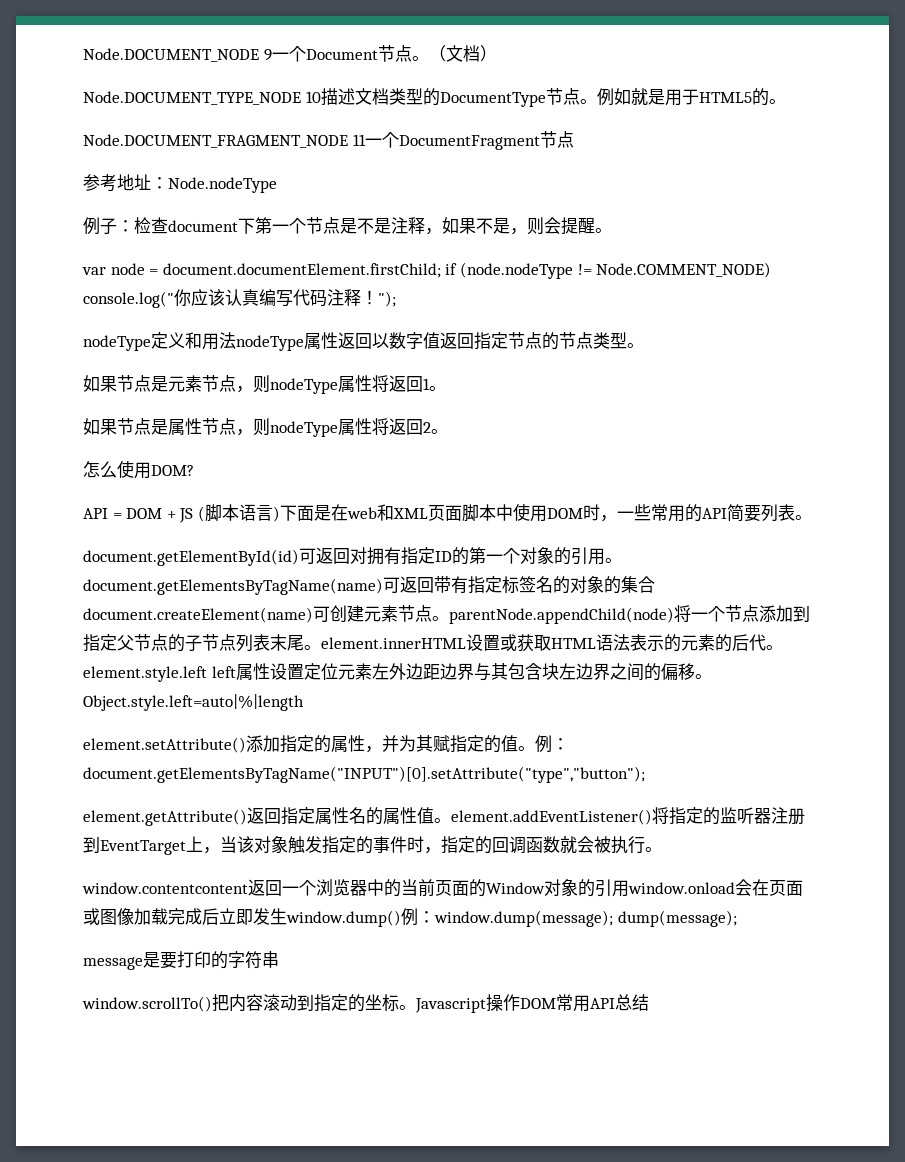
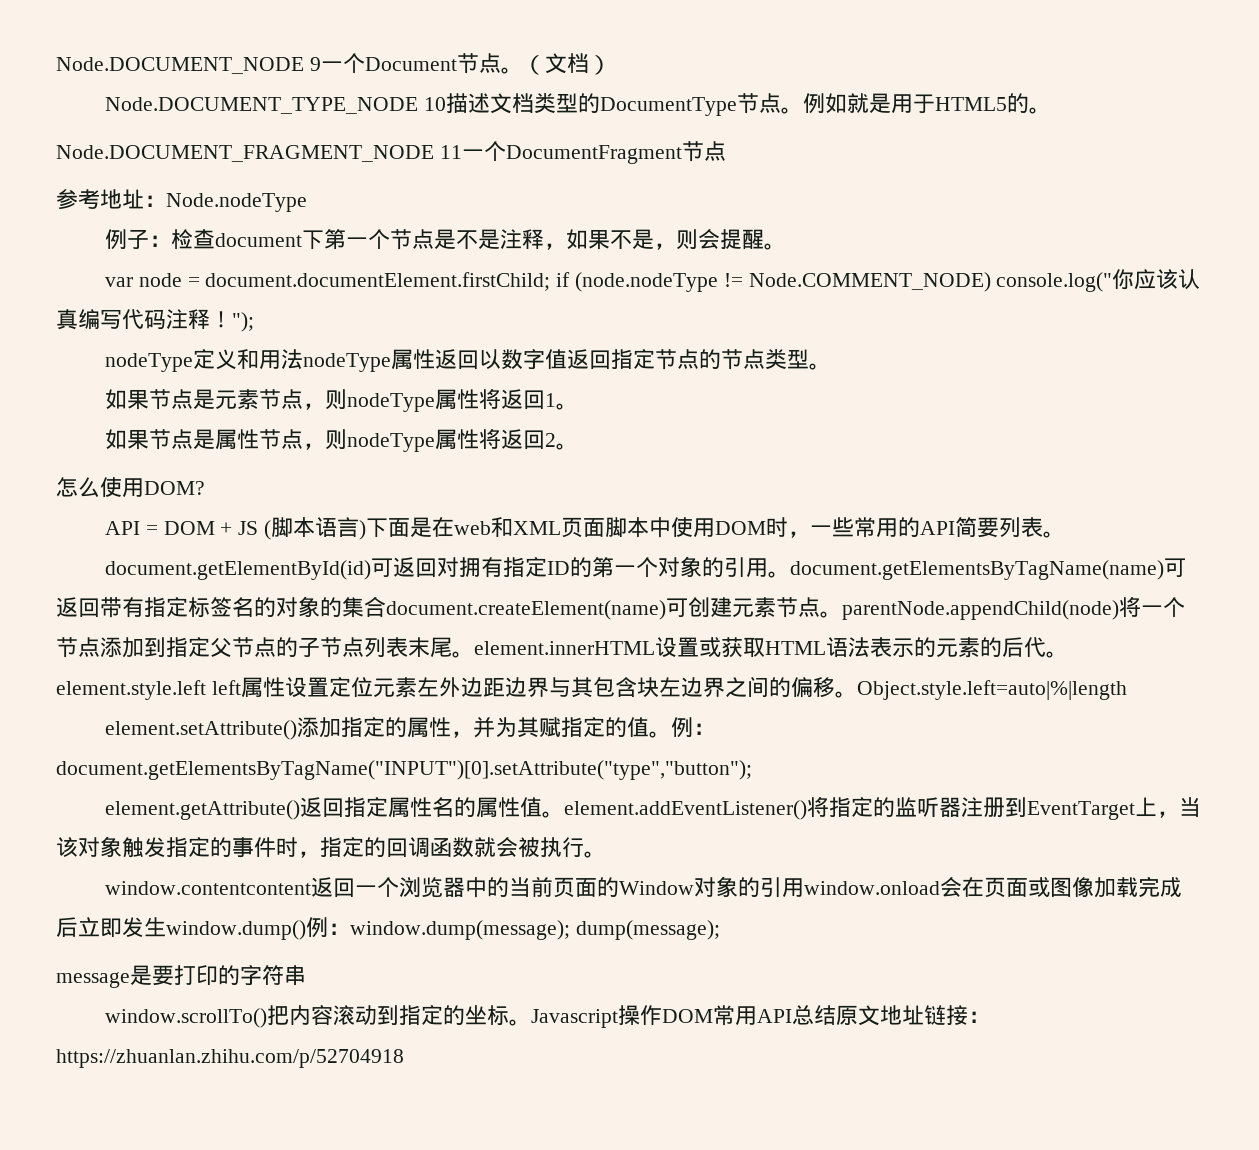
- Javascript操作DOM常用API总结
+ Javascript操作DOM常用API总结原文地址链接：https://zhuanlan.zhihu.com/p/52704918

